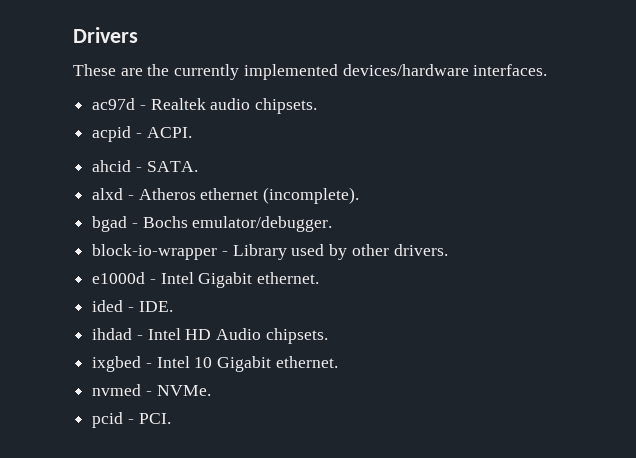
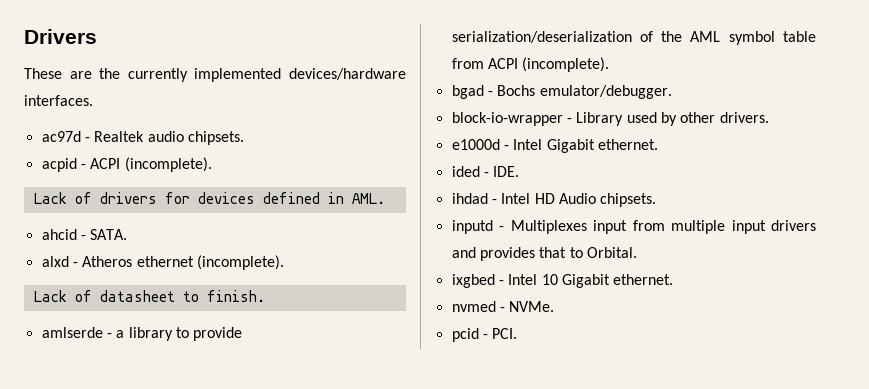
- acpid - ACPI.
+ acpid - ACPI (incomplete).
+ Lack of drivers for devices defined in AML.
+ Lack of datasheet to finish.
+ amlserde - a library to provide serialization/deserialization of the AML symbol table from ACPI (incomplete).
+ inputd - Multiplexes input from multiple input drivers and provides that to Orbital.

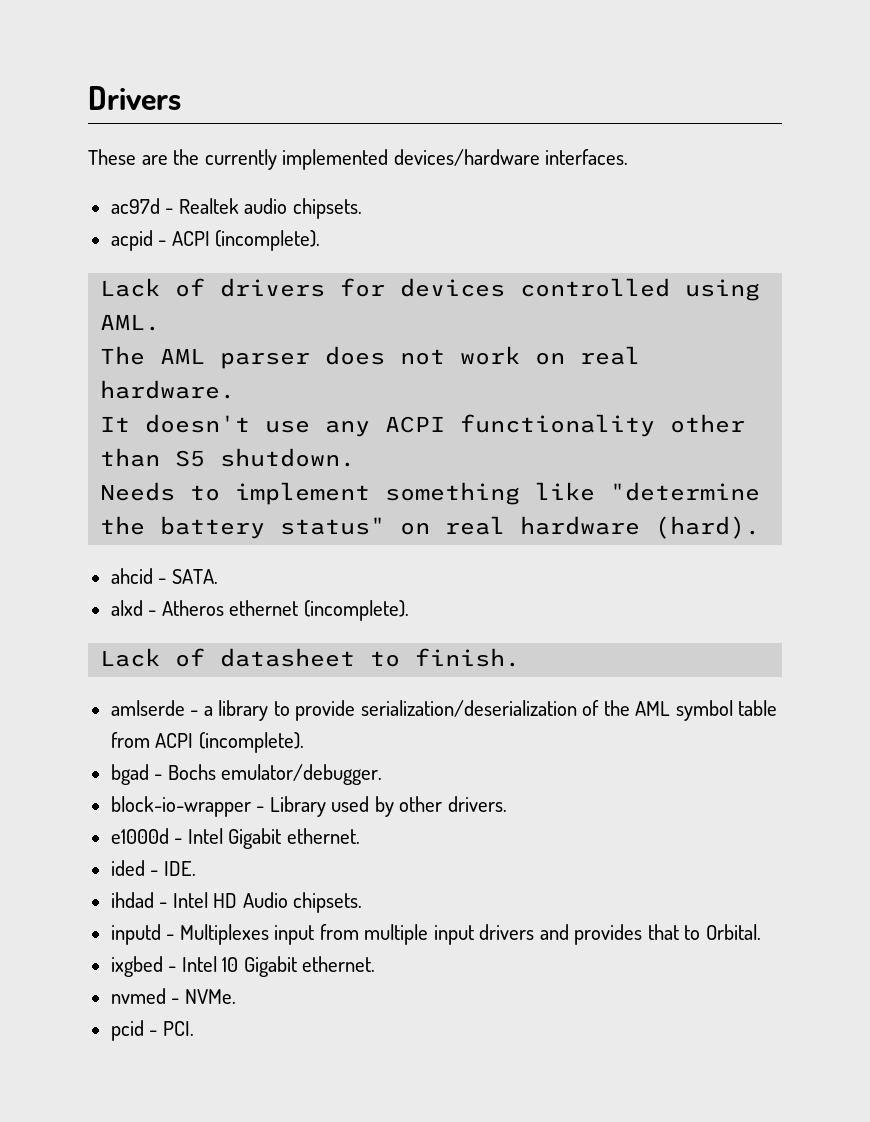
- Lack of drivers for devices defined in AML.
+ Lack of drivers for devices controlled using AML.
+ The AML parser does not work on real hardware.
+ It doesn't use any ACPI functionality other than S5 shutdown.
+ Needs to implement something like "determine the battery status" on real hardware (hard).

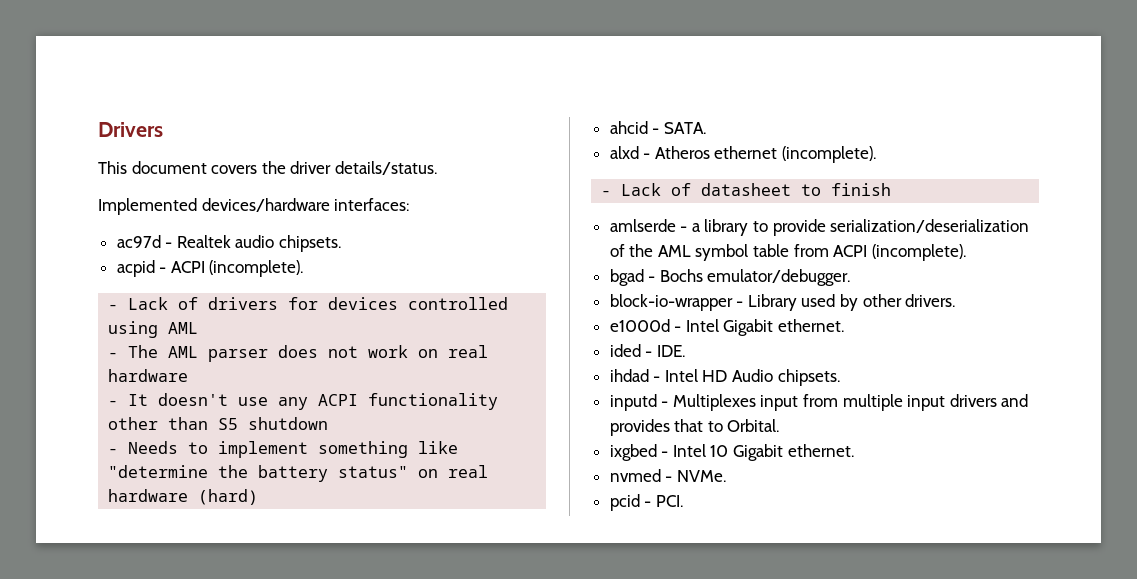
- These are the currently implemented devices/hardware interfaces.
+ This document covers the driver details/status.
+ Implemented devices/hardware interfaces:
- Lack of drivers for devices controlled using AML.
- The AML parser does not work on real hardware.
- It doesn't use any ACPI functionality other than S5 shutdown.
- Needs to implement something like "determine the battery status" on real hardware (hard).
+ - Lack of drivers for devices controlled using AML
+ - The AML parser does not work on real hardware
+ - It doesn't use any ACPI functionality other than S5 shutdown
+ - Needs to implement something like "determine the battery status" on real hardware (hard)
- Lack of datasheet to finish.
+ - Lack of datasheet to finish

